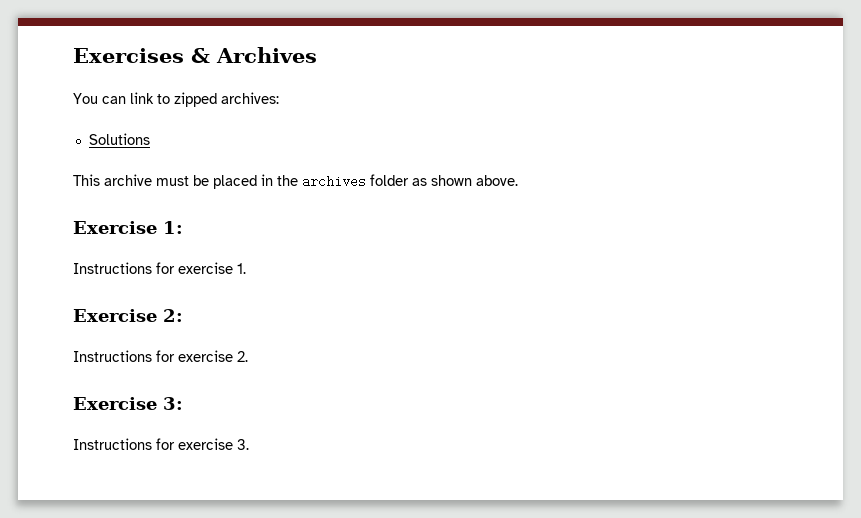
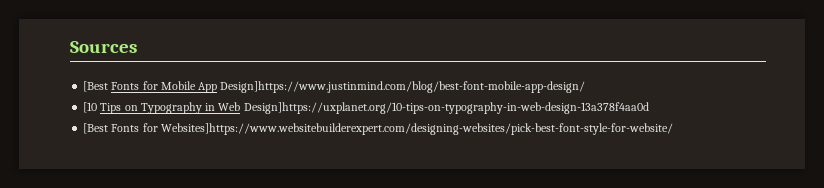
- Exercises & Archives
- You can link to zipped archives:
- Solutions
- This archive must be placed in the archives folder as shown above.
- Exercise 1:
- Instructions for exercise 1.
- Exercise 2:
- Instructions for exercise 2.
- Exercise 3:
- Instructions for exercise 3.
+ Sources
+ [Best Fonts for Mobile App Design]https://www.justinmind.com/blog/best-font-mobile-app-design/
+ [10 Tips on Typography in Web Design]https://uxplanet.org/10-tips-on-typography-in-web-design-13a378f4aa0d
+ [Best Fonts for Websites]https://www.websitebuilderexpert.com/designing-websites/pick-best-font-style-for-website/

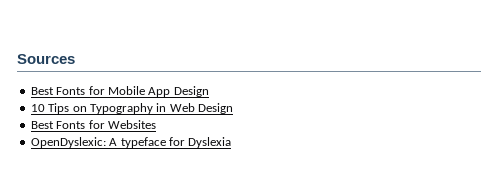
- [Best Fonts for Mobile App Design]https://www.justinmind.com/blog/best-font-mobile-app-design/
- [10 Tips on Typography in Web Design]https://uxplanet.org/10-tips-on-typography-in-web-design-13a378f4aa0d
- [Best Fonts for Websites]https://www.websitebuilderexpert.com/designing-websites/pick-best-font-style-for-website/
+ Best Fonts for Mobile App Design
+ 10 Tips on Typography in Web Design
+ Best Fonts for Websites
+ OpenDyslexic: A typeface for Dyslexia

